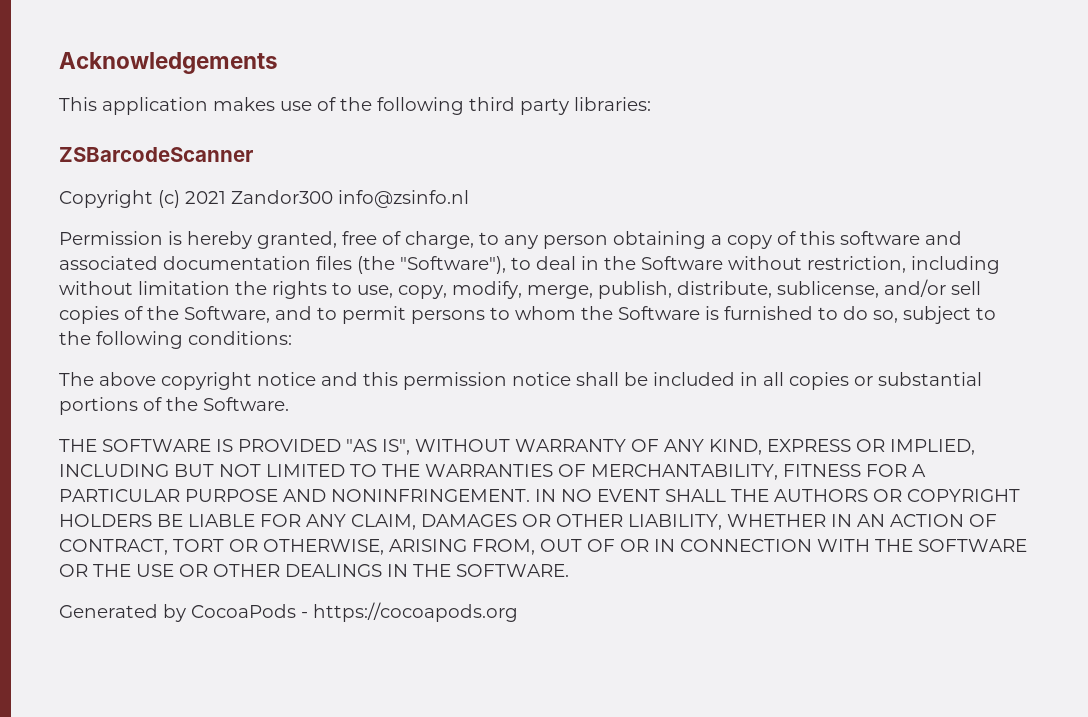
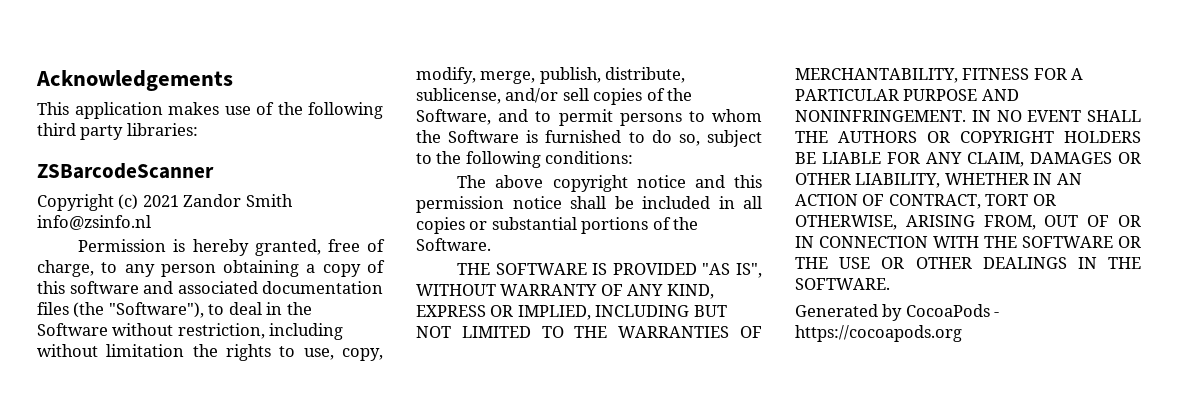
- Copyright (c) 2021 Zandor300 info@zsinfo.nl
+ Copyright (c) 2021 Zandor Smith info@zsinfo.nl

